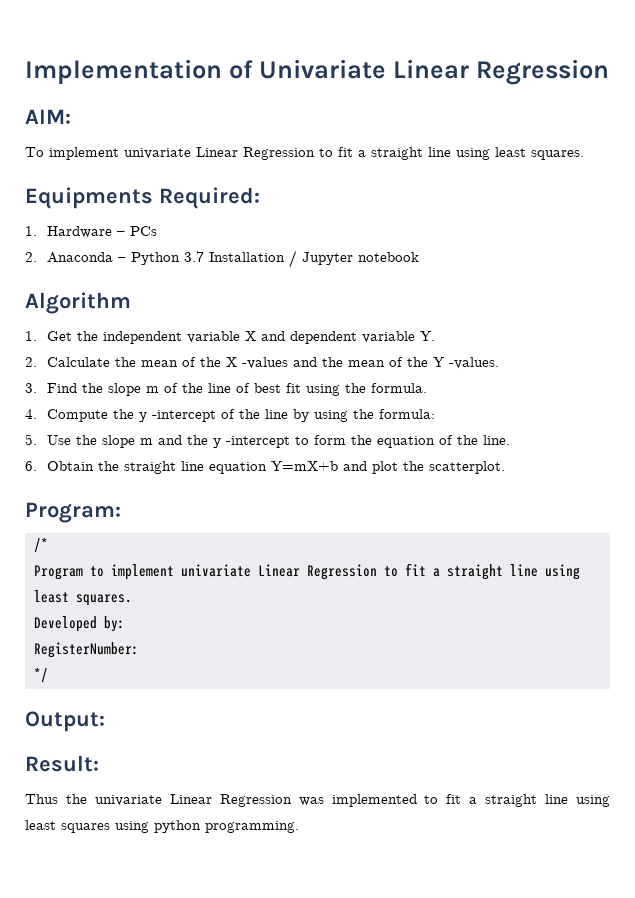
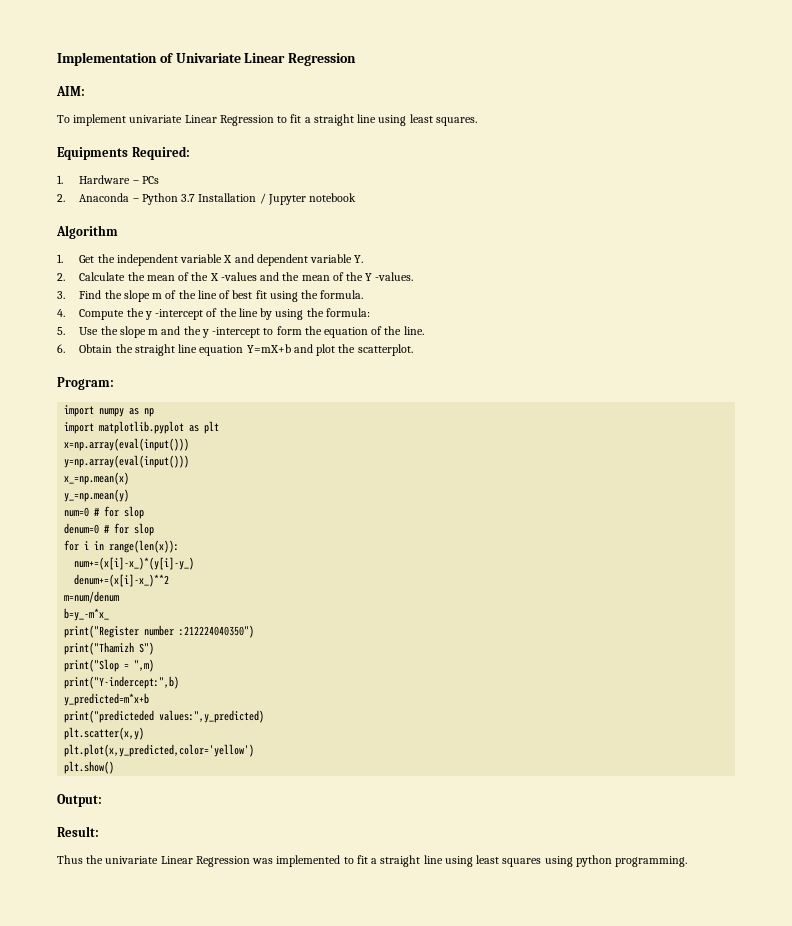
- /*
- Program to implement univariate Linear Regression to fit a straight line using least squares.
- Developed by:
- RegisterNumber:
- */
+ import numpy as np
+ import matplotlib.pyplot as plt
+ x=np.array(eval(input()))
+ y=np.array(eval(input()))
+ x_=np.mean(x)
+ y_=np.mean(y)
+ num=0 # for slop
+ denum=0 # for slop
+ for i in range(len(x)):
+ num+=(x[i]-x_)*(y[i]-y_)
+ denum+=(x[i]-x_)**2
+ m=num/denum
+ b=y_-m*x_
+ print("Register number :212224040350")
+ print("Thamizh S")
+ print("Slop = ",m)
+ print("Y-indercept:",b)
+ y_predicted=m*x+b
+ print("predicteded values:",y_predicted)
+ plt.scatter(x,y)
+ plt.plot(x,y_predicted,color='yellow')
+ plt.show()

